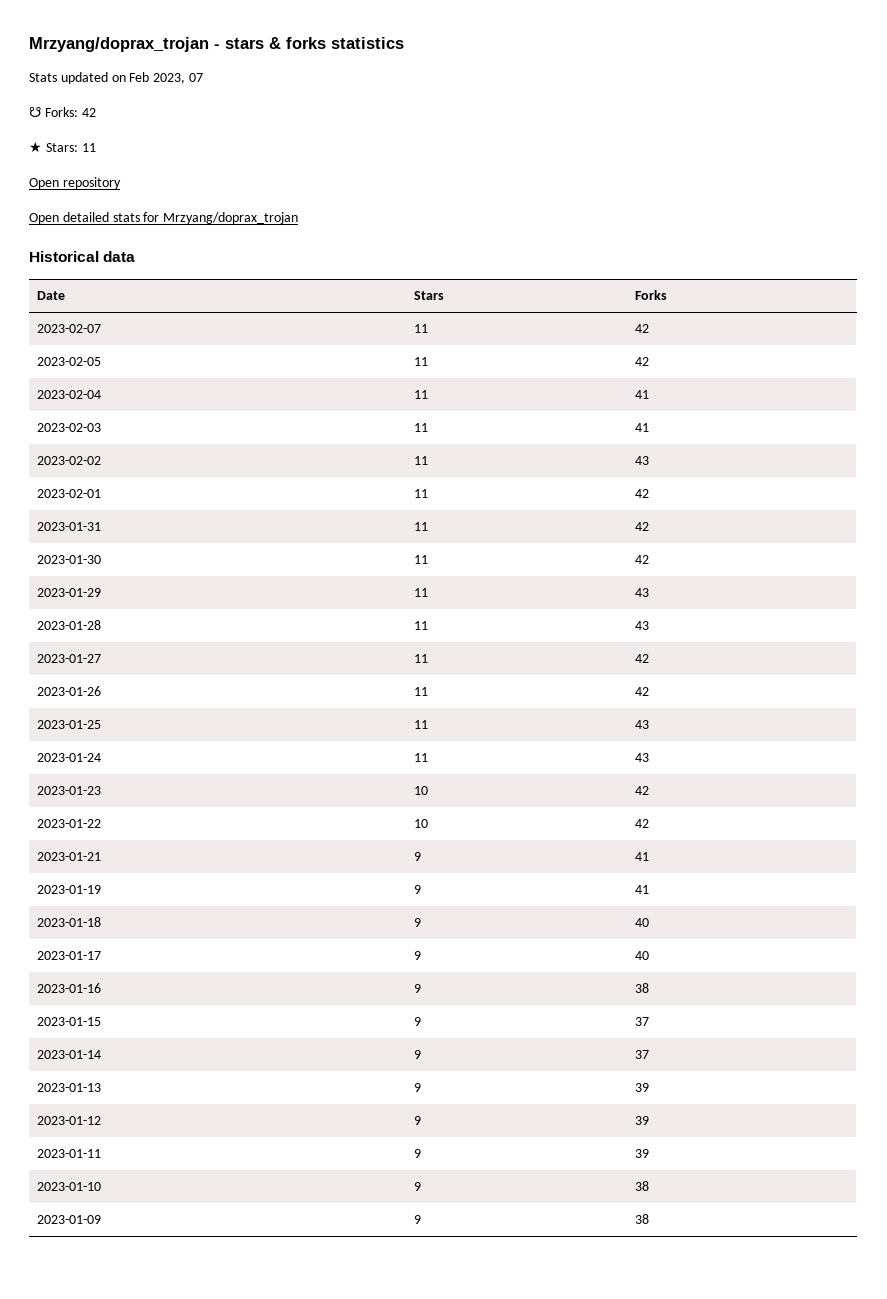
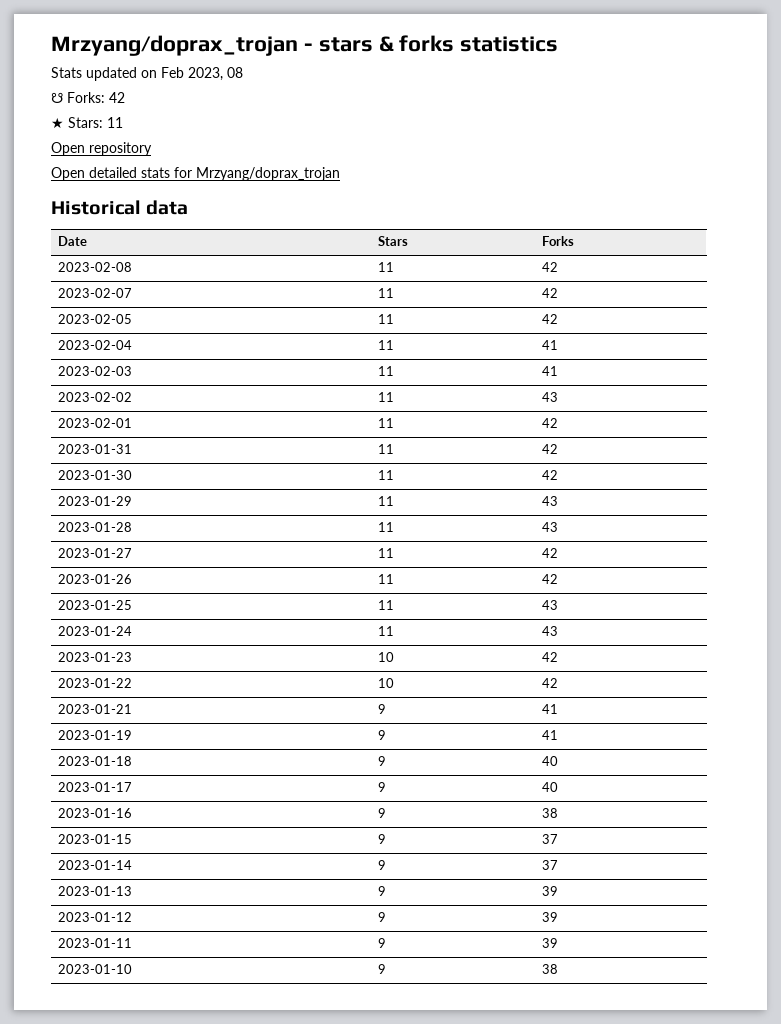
- Stats updated on Feb 2023, 07
+ Stats updated on Feb 2023, 08
+ 2023-02-08 | 11 | 42
- 2023-01-09 | 9 | 38

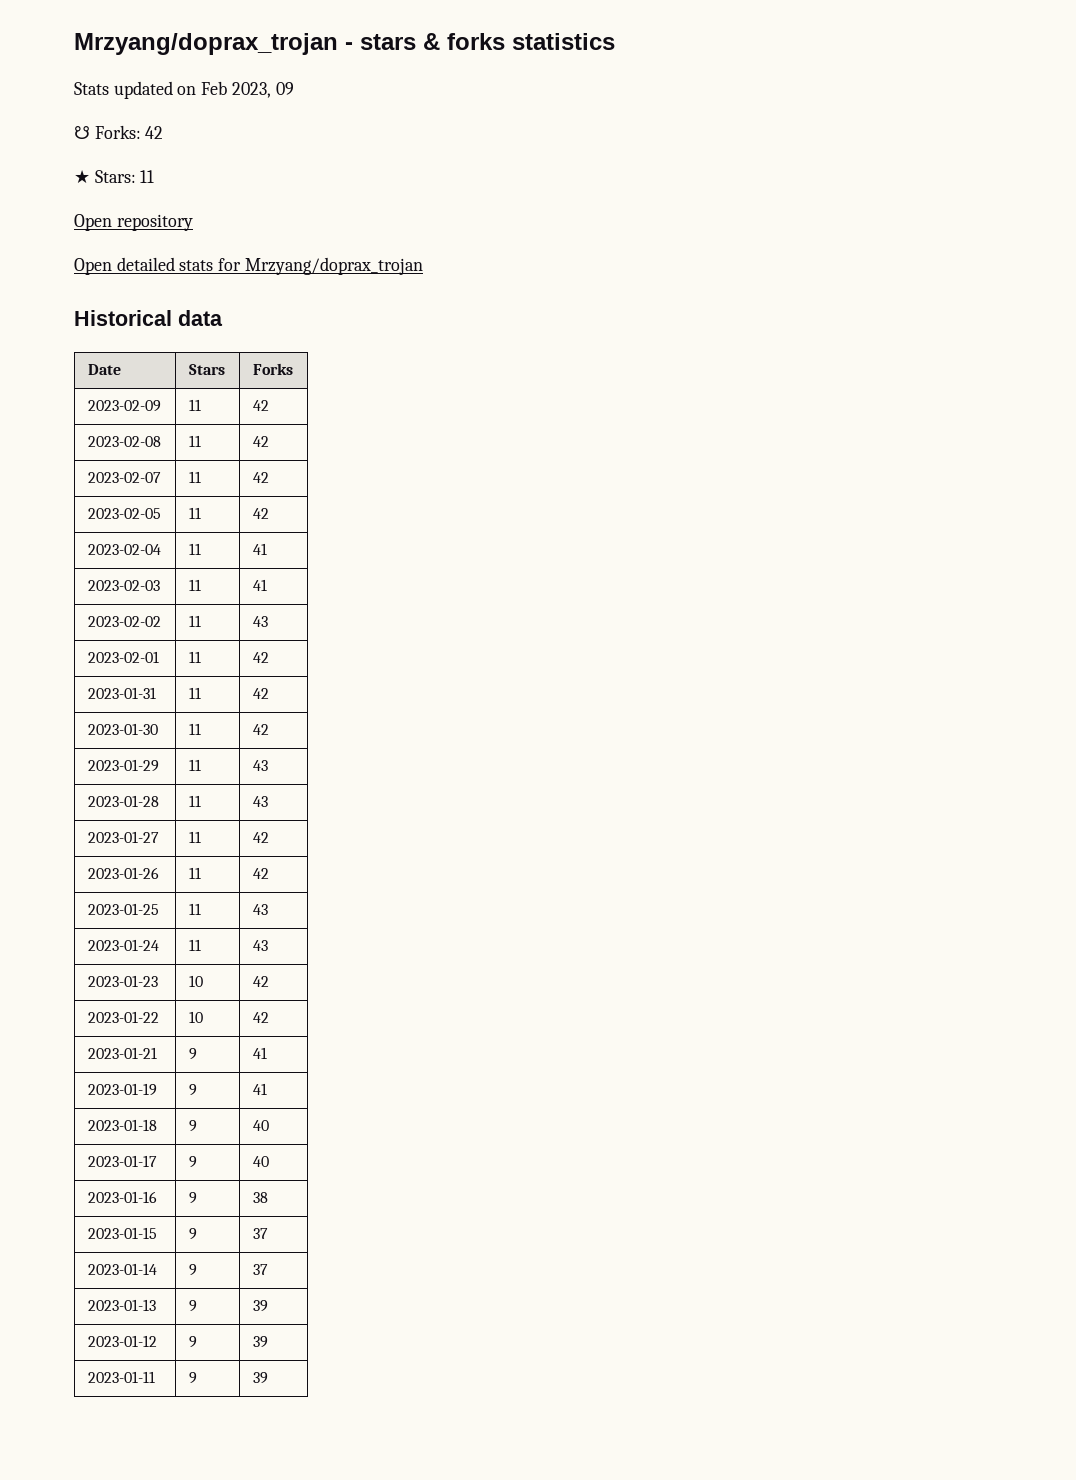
- Stats updated on Feb 2023, 08
+ Stats updated on Feb 2023, 09
+ 2023-02-09 | 11 | 42
- 2023-01-10 | 9 | 38

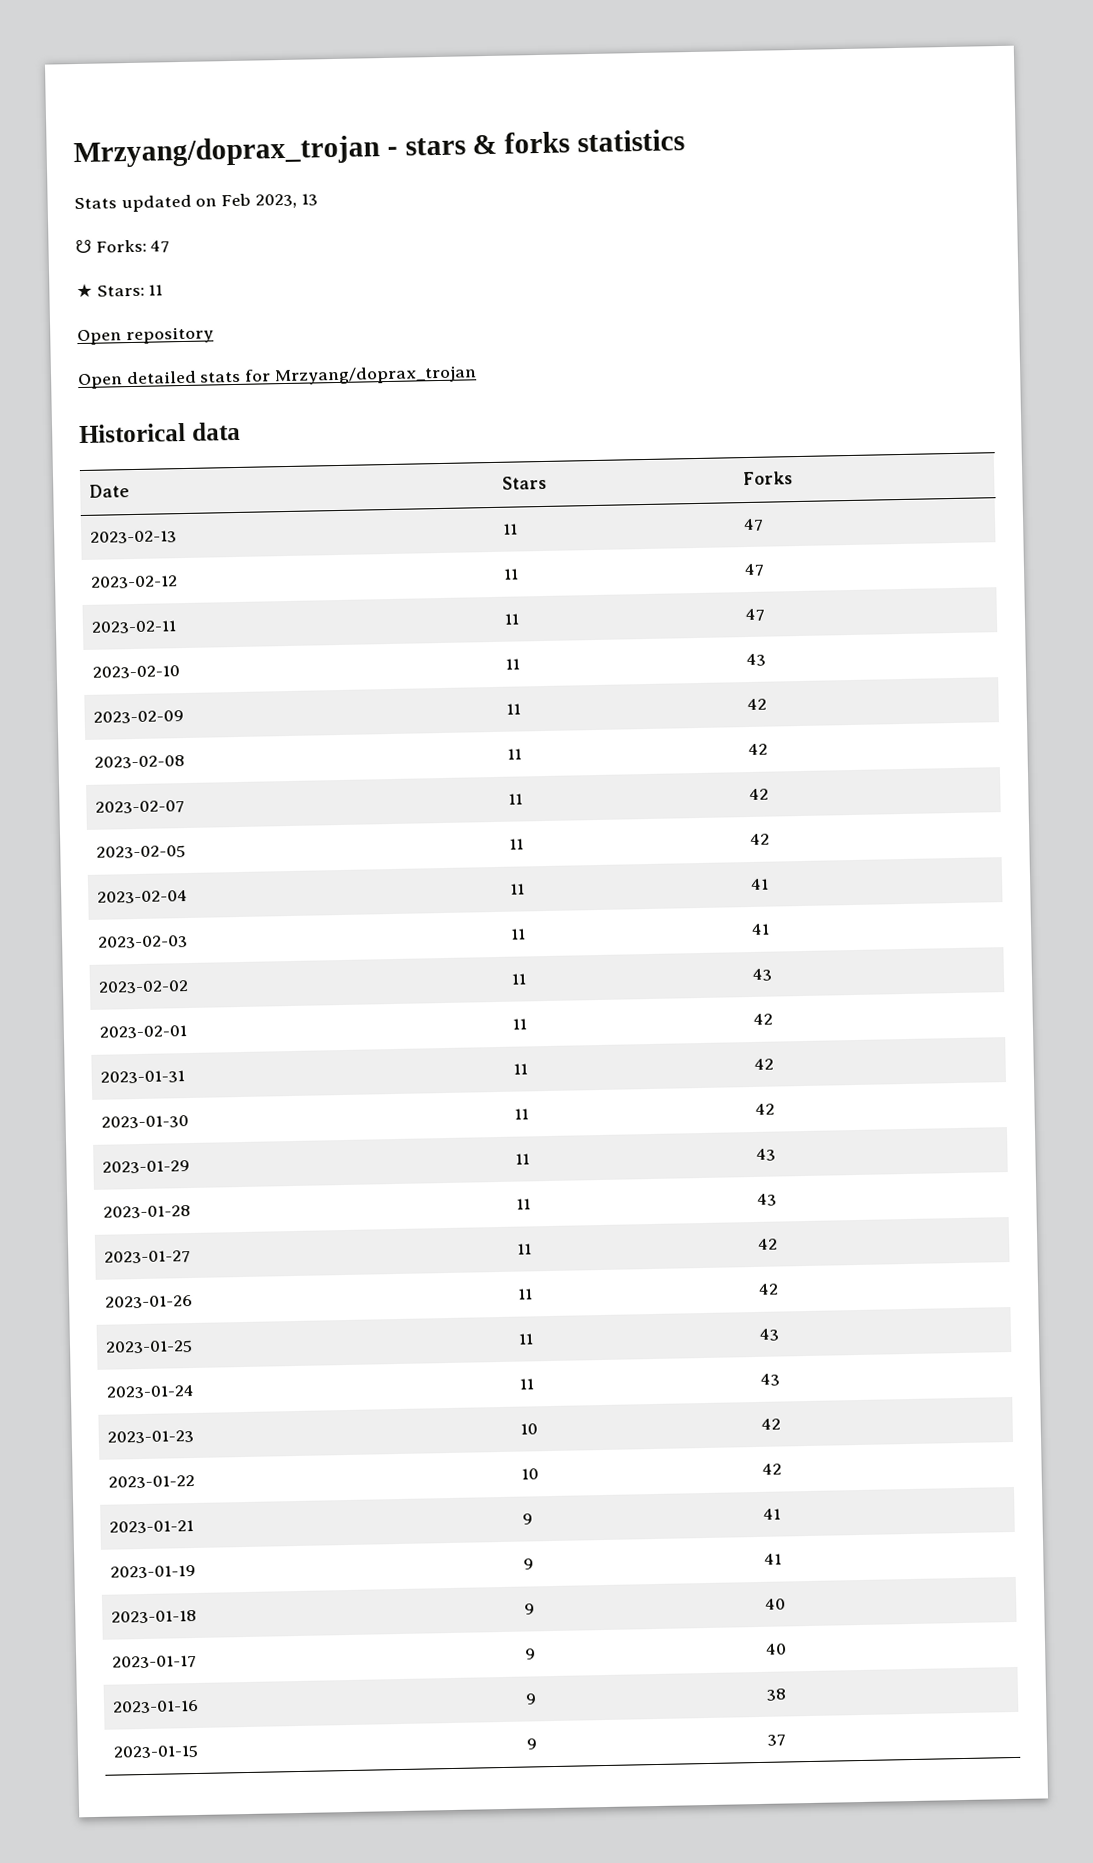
- Stats updated on Feb 2023, 09
+ Stats updated on Feb 2023, 13
- ☋ Forks: 42
+ ☋ Forks: 47
+ 2023-02-13 | 11 | 47
+ 2023-02-12 | 11 | 47
+ 2023-02-11 | 11 | 47
+ 2023-02-10 | 11 | 43
- 2023-01-14 | 9 | 37
- 2023-01-13 | 9 | 39
- 2023-01-12 | 9 | 39
- 2023-01-11 | 9 | 39

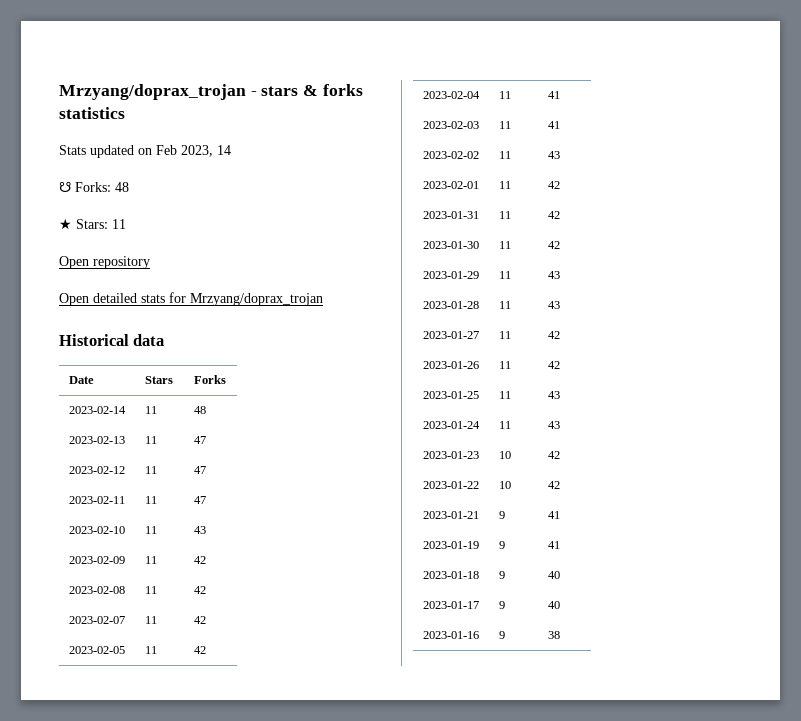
- Stats updated on Feb 2023, 13
+ Stats updated on Feb 2023, 14
- ☋ Forks: 47
+ ☋ Forks: 48
+ 2023-02-14 | 11 | 48
- 2023-01-15 | 9 | 37

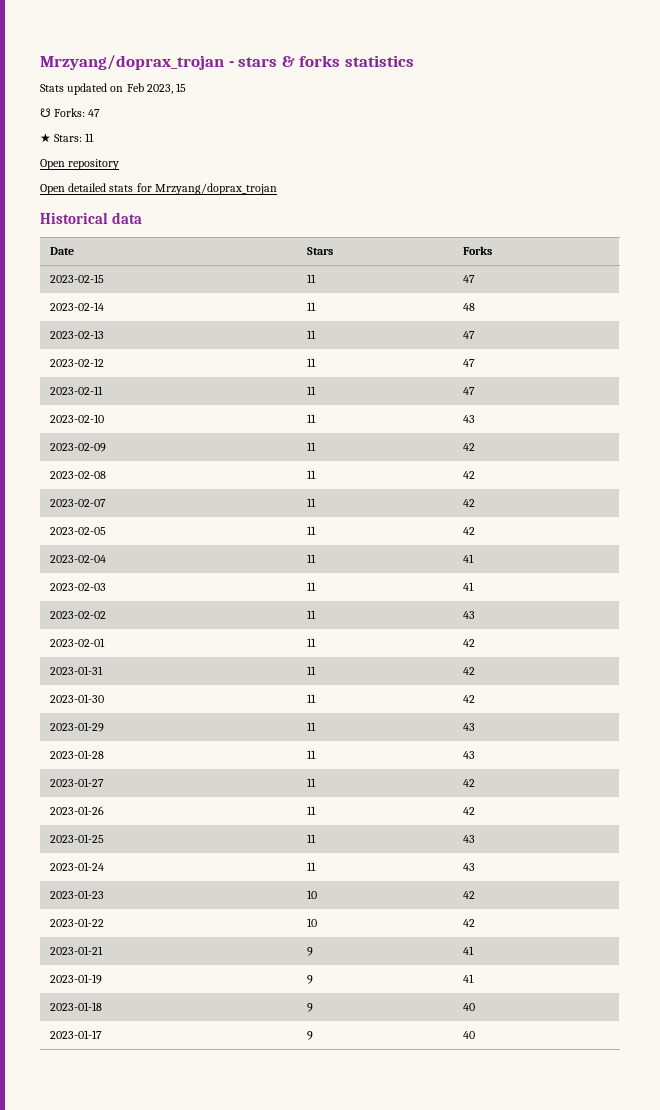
- Stats updated on Feb 2023, 14
+ Stats updated on Feb 2023, 15
- ☋ Forks: 48
+ ☋ Forks: 47
+ 2023-02-15 | 11 | 47
- 2023-01-16 | 9 | 38

